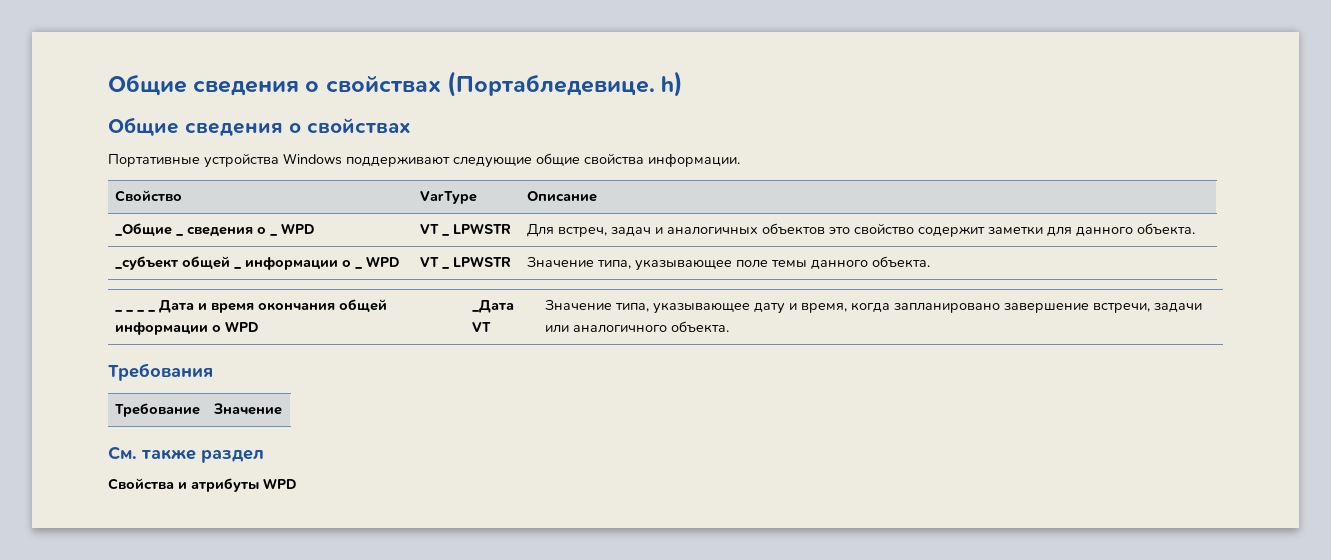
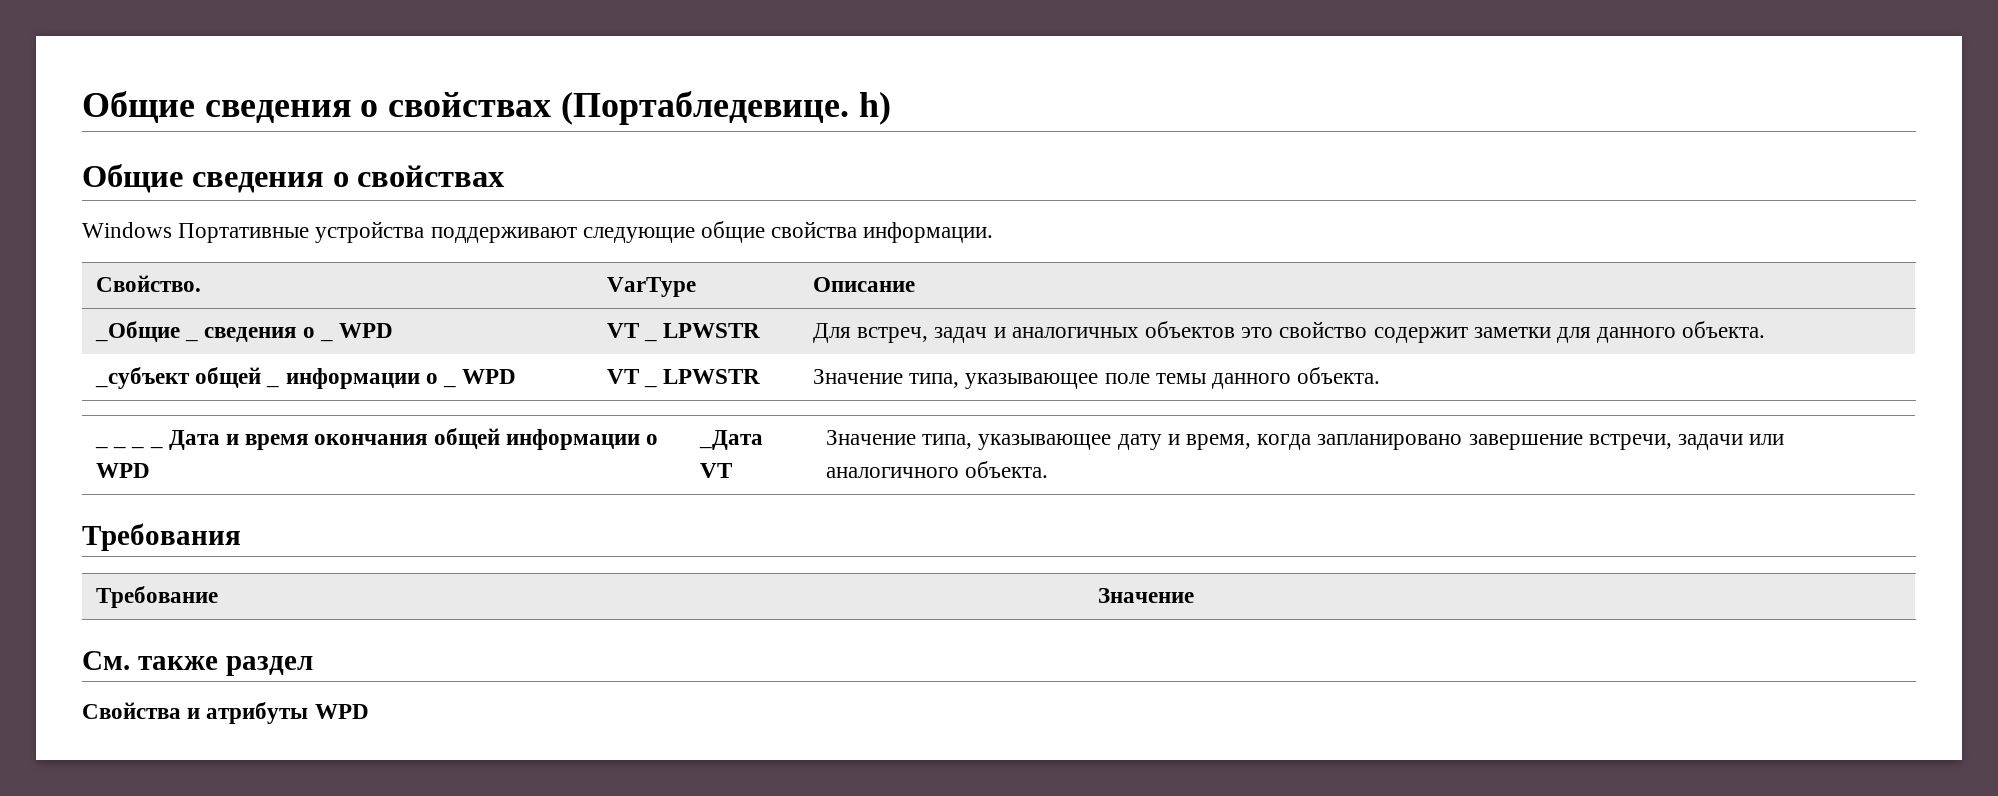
- Портативные устройства Windows поддерживают следующие общие свойства информации.
+ Windows Портативные устройства поддерживают следующие общие свойства информации.
- Свойство | VarType | Описание
+ Свойство. | VarType | Описание

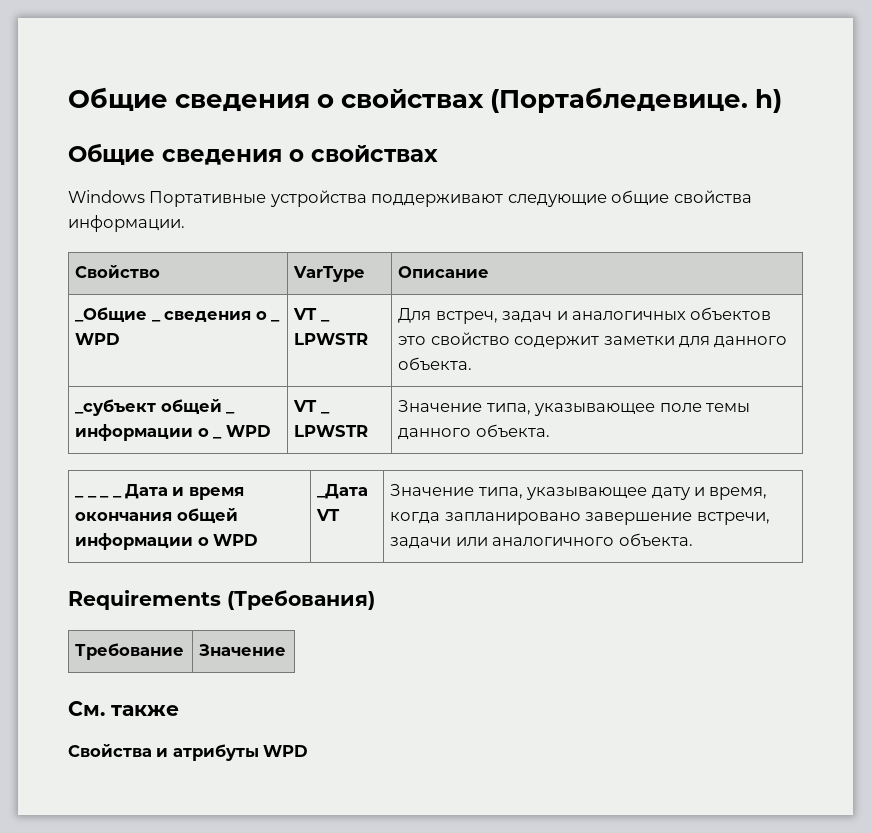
- Свойство. | VarType | Описание
+ Свойство | VarType | Описание
- Требования
+ Requirements (Требования)
- См. также раздел
+ См. также

